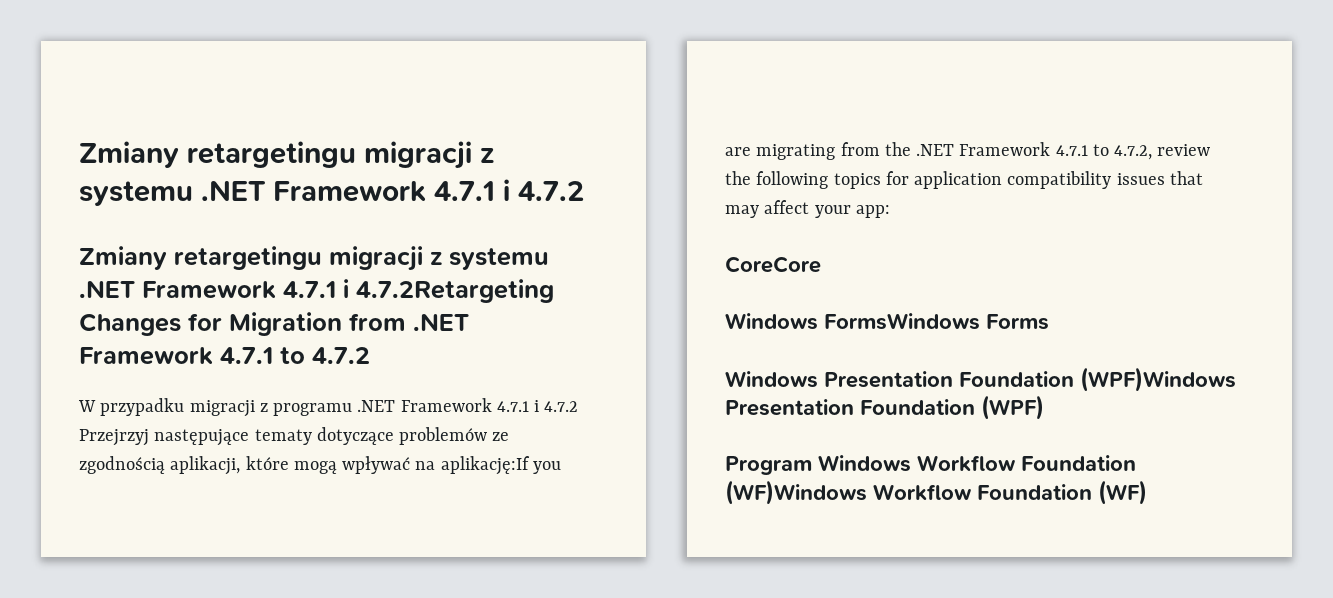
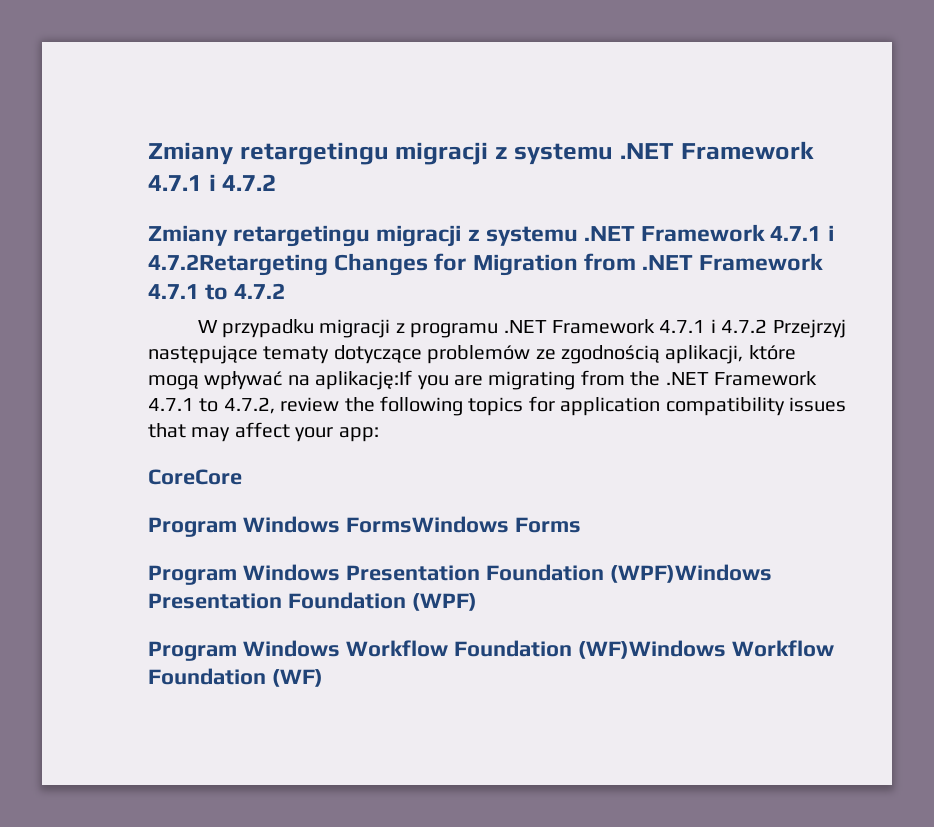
- Windows FormsWindows Forms
+ Program Windows FormsWindows Forms
- Windows Presentation Foundation (WPF)Windows Presentation Foundation (WPF)
+ Program Windows Presentation Foundation (WPF)Windows Presentation Foundation (WPF)

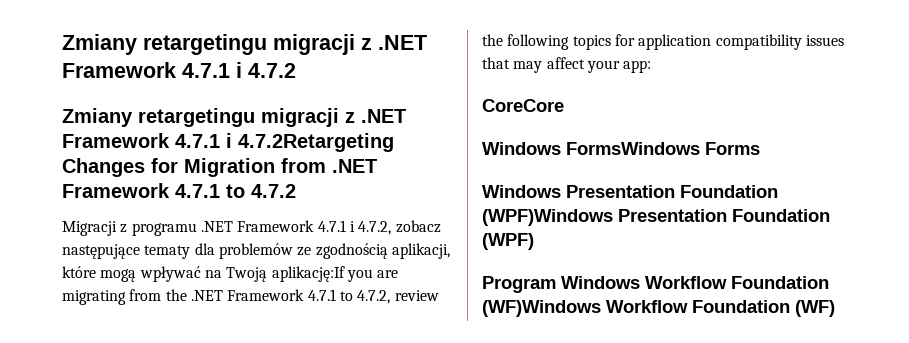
- Zmiany retargetingu migracji z systemu .NET Framework 4.7.1 i 4.7.2
+ Zmiany retargetingu migracji z .NET Framework 4.7.1 i 4.7.2
- Zmiany retargetingu migracji z systemu .NET Framework 4.7.1 i 4.7.2Retargeting Changes for Migration from .NET Framework 4.7.1 to 4.7.2
+ Zmiany retargetingu migracji z .NET Framework 4.7.1 i 4.7.2Retargeting Changes for Migration from .NET Framework 4.7.1 to 4.7.2
- W przypadku migracji z programu .NET Framework 4.7.1 i 4.7.2 Przejrzyj następujące tematy dotyczące problemów ze zgodnością aplikacji, które mogą wpływać na aplikację:If you are migrating from the .NET Framework 4.7.1 to 4.7.2, review the following topics for application compatibility issues that may affect your app:
+ Migracji z programu .NET Framework 4.7.1 i 4.7.2, zobacz następujące tematy dla problemów ze zgodnością aplikacji, które mogą wpływać na Twoją aplikację:If you are migrating from the .NET Framework 4.7.1 to 4.7.2, review the following topics for application compatibility issues that may affect your app:
- Program Windows FormsWindows Forms
+ Windows FormsWindows Forms
- Program Windows Presentation Foundation (WPF)Windows Presentation Foundation (WPF)
+ Windows Presentation Foundation (WPF)Windows Presentation Foundation (WPF)

